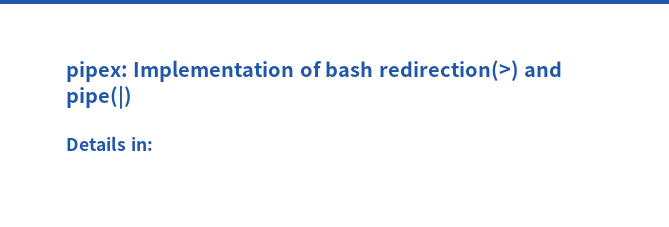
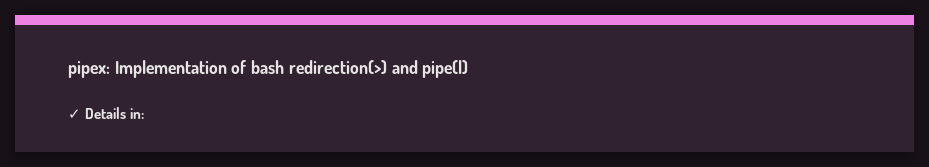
- Details in:
+ ✓ Details in:

